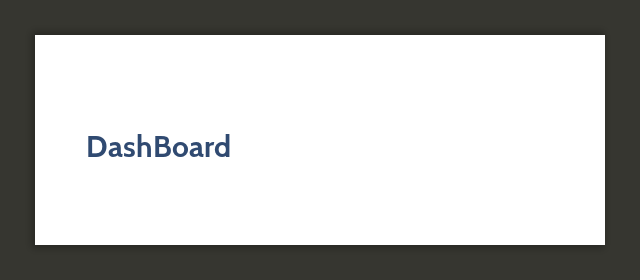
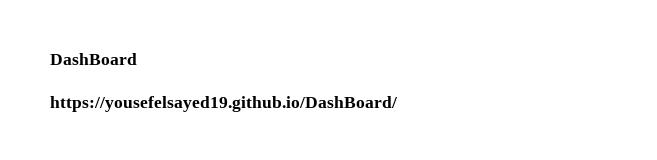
+ https://yousefelsayed19.github.io/DashBoard/

